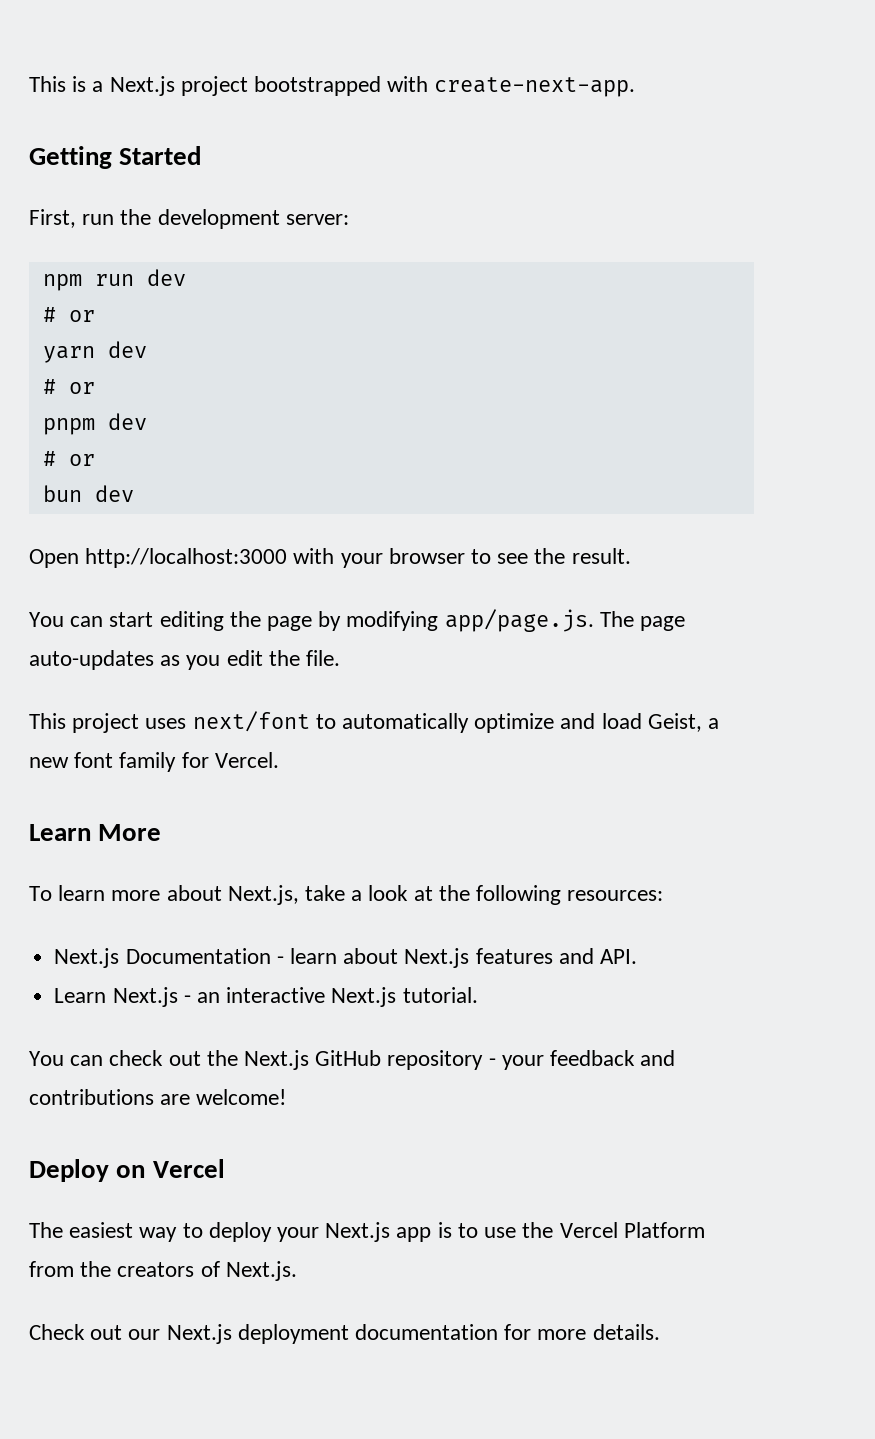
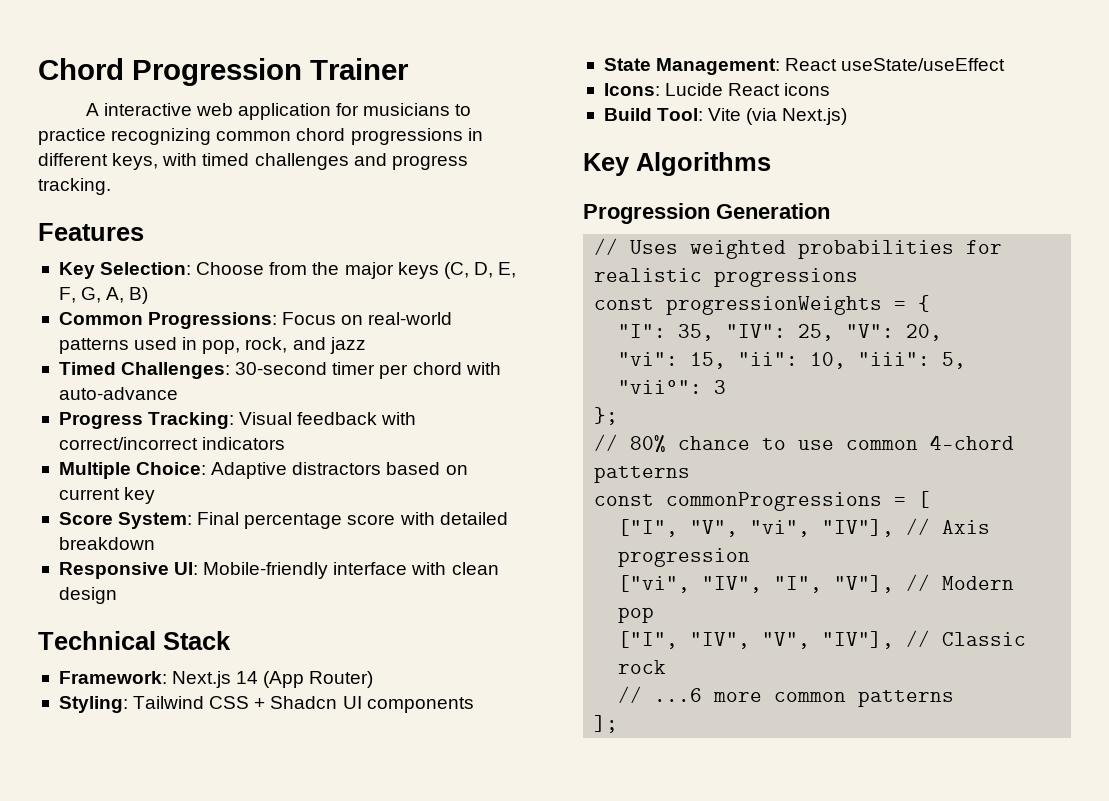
- This is a Next.js project bootstrapped with create-next-app.
- Getting Started
- First, run the development server:
- npm run dev
- # or
- yarn dev
- # or
- pnpm dev
- # or
- bun dev
- Open http://localhost:3000 with your browser to see the result.
- You can start editing the page by modifying app/page.js. The page auto-updates as you edit the file.
- This project uses next/font to automatically optimize and load Geist, a new font family for Vercel.
- Learn More
- To learn more about Next.js, take a look at the following resources:
- Next.js Documentation - learn about Next.js features and API.
- Learn Next.js - an interactive Next.js tutorial.
- You can check out the Next.js GitHub repository - your feedback and contributions are welcome!
- Deploy on Vercel
- The easiest way to deploy your Next.js app is to use the Vercel Platform from the creators of Next.js.
- Check out our Next.js deployment documentation for more details.
+ Chord Progression Trainer
+ A interactive web application for musicians to practice recognizing common chord progressions in different keys, with timed challenges and progress tracking.
+ Features
+ Key Selection: Choose from the major keys (C, D, E, F, G, A, B)
+ Common Progressions: Focus on real-world patterns used in pop, rock, and jazz
+ Timed Challenges: 30-second timer per chord with auto-advance
+ Progress Tracking: Visual feedback with correct/incorrect indicators
+ Multiple Choice: Adaptive distractors based on current key
+ Score System: Final percentage score with detailed breakdown
+ Responsive UI: Mobile-friendly interface with clean design
+ Technical Stack
+ Framework: Next.js 14 (App Router)
+ Styling: Tailwind CSS + Shadcn UI components
+ State Management: React useState/useEffect
+ Icons: Lucide React icons
+ Build Tool: Vite (via Next.js)
+ Key Algorithms
+ Progression Generation
+ // Uses weighted probabilities for realistic progressions
+ const progressionWeights = {
+ "I": 35, "IV": 25, "V": 20,
+ "vi": 15, "ii": 10, "iii": 5, "vii°": 3
+ };
+ // 80% chance to use common 4-chord patterns
+ const commonProgressions = [
+ ["I", "V", "vi", "IV"], // Axis progression
+ ["vi", "IV", "I", "V"], // Modern pop
+ ["I", "IV", "V", "IV"], // Classic rock
+ // ...6 more common patterns
+ ];

